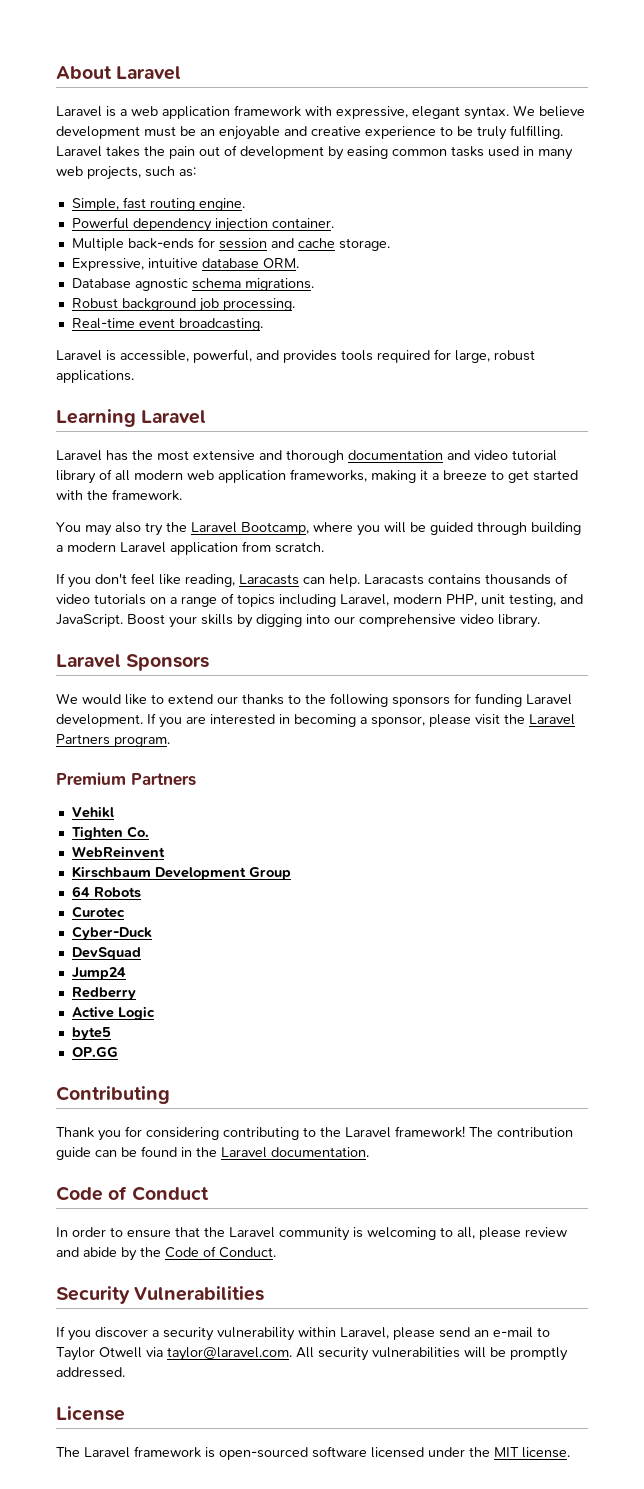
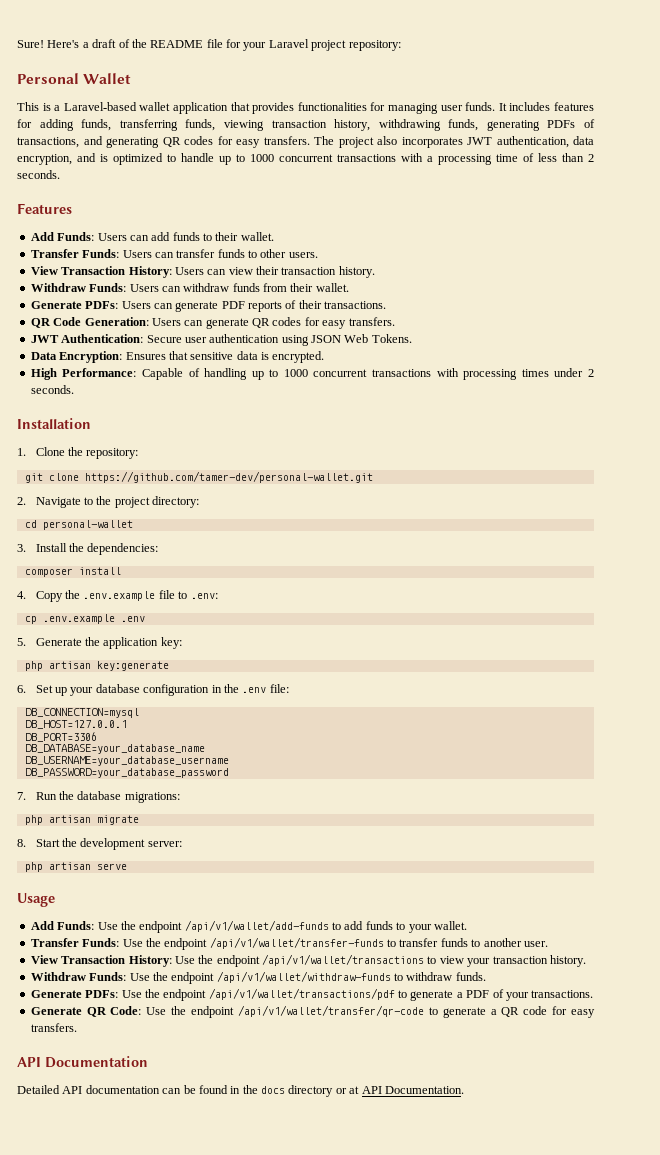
- About Laravel
- Laravel is a web application framework with expressive, elegant syntax. We believe development must be an enjoyable and creative experience to be truly fulfilling. Laravel takes the pain out of development by easing common tasks used in many web projects, such as:
- Simple, fast routing engine.
- Powerful dependency injection container.
- Multiple back-ends for session and cache storage.
- Expressive, intuitive database ORM.
- Database agnostic schema migrations.
- Robust background job processing.
- Real-time event broadcasting.
- Laravel is accessible, powerful, and provides tools required for large, robust applications.
- Learning Laravel
- Laravel has the most extensive and thorough documentation and video tutorial library of all modern web application frameworks, making it a breeze to get started with the framework.
- You may also try the Laravel Bootcamp, where you will be guided through building a modern Laravel application from scratch.
- If you don't feel like reading, Laracasts can help. Laracasts contains thousands of video tutorials on a range of topics including Laravel, modern PHP, unit testing, and JavaScript. Boost your skills by digging into our comprehensive video library.
- Laravel Sponsors
- We would like to extend our thanks to the following sponsors for funding Laravel development. If you are interested in becoming a sponsor, please visit the Laravel Partners program.
- Premium Partners
- Vehikl
- Tighten Co.
- WebReinvent
- Kirschbaum Development Group
- 64 Robots
- Curotec
- Cyber-Duck
- DevSquad
- Jump24
- Redberry
- Active Logic
- byte5
- OP.GG
- Contributing
- Thank you for considering contributing to the Laravel framework! The contribution guide can be found in the Laravel documentation.
- Code of Conduct
- In order to ensure that the Laravel community is welcoming to all, please review and abide by the Code of Conduct.
- Security Vulnerabilities
- If you discover a security vulnerability within Laravel, please send an e-mail to Taylor Otwell via taylor@laravel.com. All security vulnerabilities will be promptly addressed.
- License
- The Laravel framework is open-sourced software licensed under the MIT license.
+ Sure! Here's a draft of the README file for your Laravel project repository:
+ Personal Wallet
+ This is a Laravel-based wallet application that provides functionalities for managing user funds. It includes features for adding funds, transferring funds, viewing transaction history, withdrawing funds, generating PDFs of transactions, and generating QR codes for easy transfers. The project also incorporates JWT authentication, data encryption, and is optimized to handle up to 1000 concurrent transactions with a processing time of less than 2 seconds.
+ Features
+ Add Funds: Users can add funds to their wallet.
+ Transfer Funds: Users can transfer funds to other users.
+ View Transaction History: Users can view their transaction history.
+ Withdraw Funds: Users can withdraw funds from their wallet.
+ Generate PDFs: Users can generate PDF reports of their transactions.
+ QR Code Generation: Users can generate QR codes for easy transfers.
+ JWT Authentication: Secure user authentication using JSON Web Tokens.
+ Data Encryption: Ensures that sensitive data is encrypted.
+ High Performance: Capable of handling up to 1000 concurrent transactions with processing times under 2 seconds.
+ Installation
+ 1. Clone the repository:
+ git clone https://github.com/tamer-dev/personal-wallet.git
+ 2. Navigate to the project directory:
+ cd personal-wallet
+ 3. Install the dependencies:
+ composer install
+ 4. Copy the .env.example file to .env:
+ cp .env.example .env
+ 5. Generate the application key:
+ php artisan key:generate
+ 6. Set up your database configuration in the .env file:
+ DB_CONNECTION=mysql
+ DB_HOST=127.0.0.1
+ DB_PORT=3306
+ DB_DATABASE=your_database_name
+ DB_USERNAME=your_database_username
+ DB_PASSWORD=your_database_password
+ 7. Run the database migrations:
+ php artisan migrate
+ 8. Start the development server:
+ php artisan serve
+ Usage
+ Add Funds: Use the endpoint /api/v1/wallet/add-funds to add funds to your wallet.
+ Transfer Funds: Use the endpoint /api/v1/wallet/transfer-funds to transfer funds to another user.
+ View Transaction History: Use the endpoint /api/v1/wallet/transactions to view your transaction history.
+ Withdraw Funds: Use the endpoint /api/v1/wallet/withdraw-funds to withdraw funds.
+ Generate PDFs: Use the endpoint /api/v1/wallet/transactions/pdf to generate a PDF of your transactions.
+ Generate QR Code: Use the endpoint /api/v1/wallet/transfer/qr-code to generate a QR code for easy transfers.
+ API Documentation
+ Detailed API documentation can be found in the docs directory or at API Documentation.

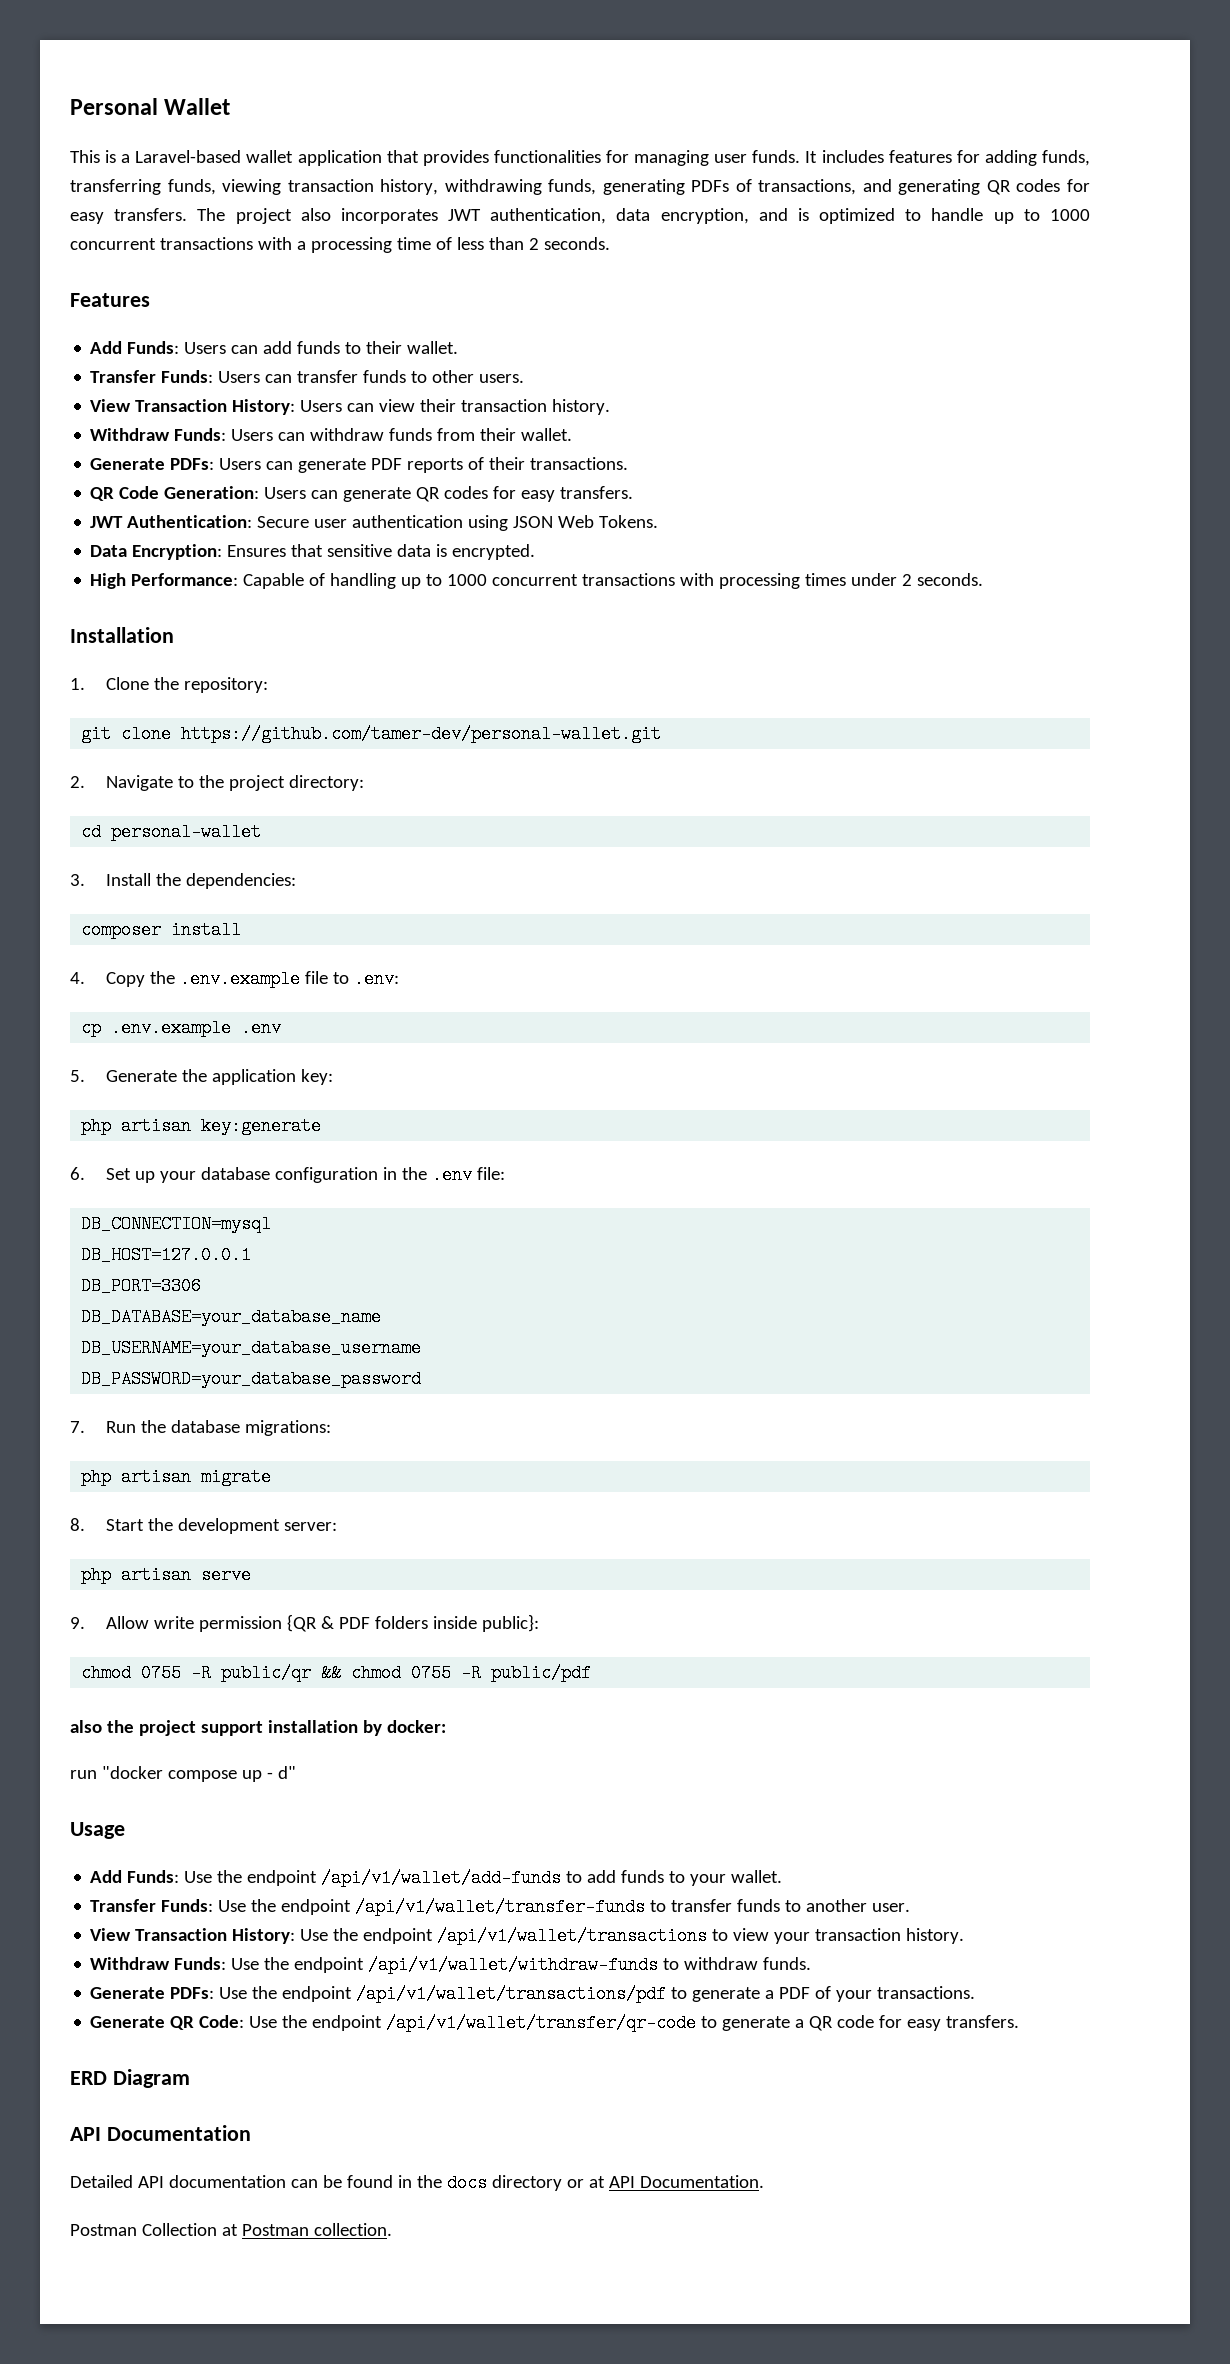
- Sure! Here's a draft of the README file for your Laravel project repository:
+ 9. Allow write permission {QR & PDF folders inside public}:
+ chmod 0755 -R public/qr && chmod 0755 -R public/pdf
+ also the project support installation by docker:
+ run "docker compose up - d"
+ ERD Diagram
+ Postman Collection at Postman collection.

